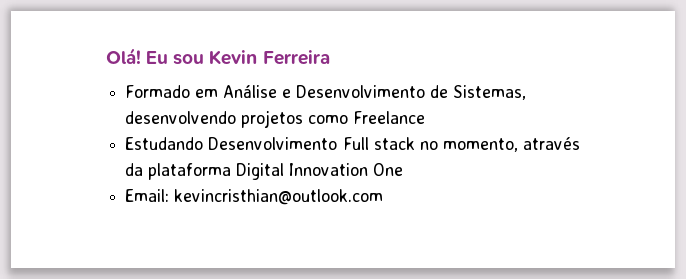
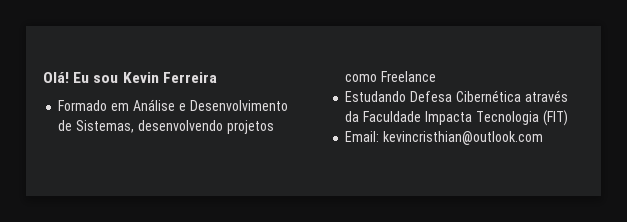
- Estudando Desenvolvimento Full stack no momento, através da plataforma Digital Innovation One
+ Estudando Defesa Cibernética através da Faculdade Impacta Tecnologia (FIT)

